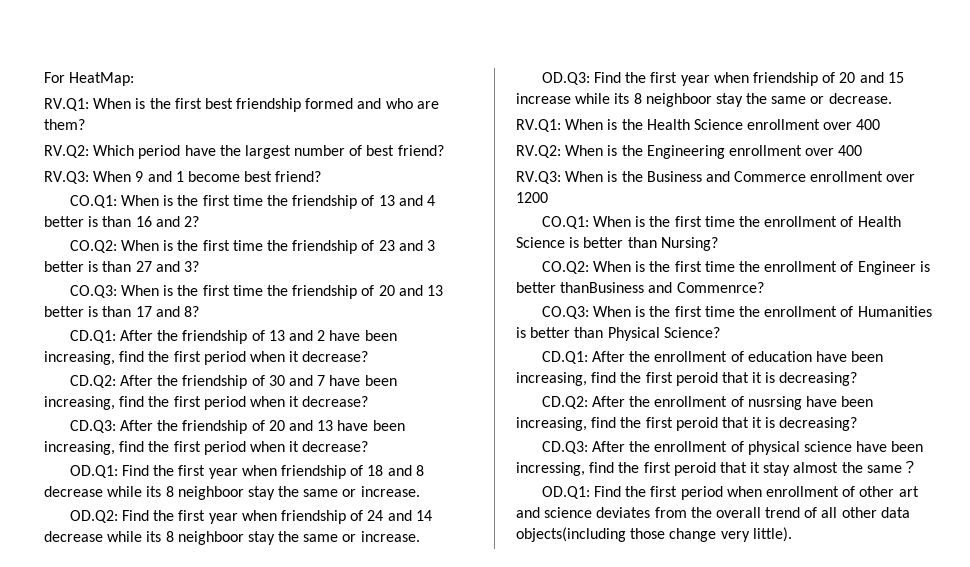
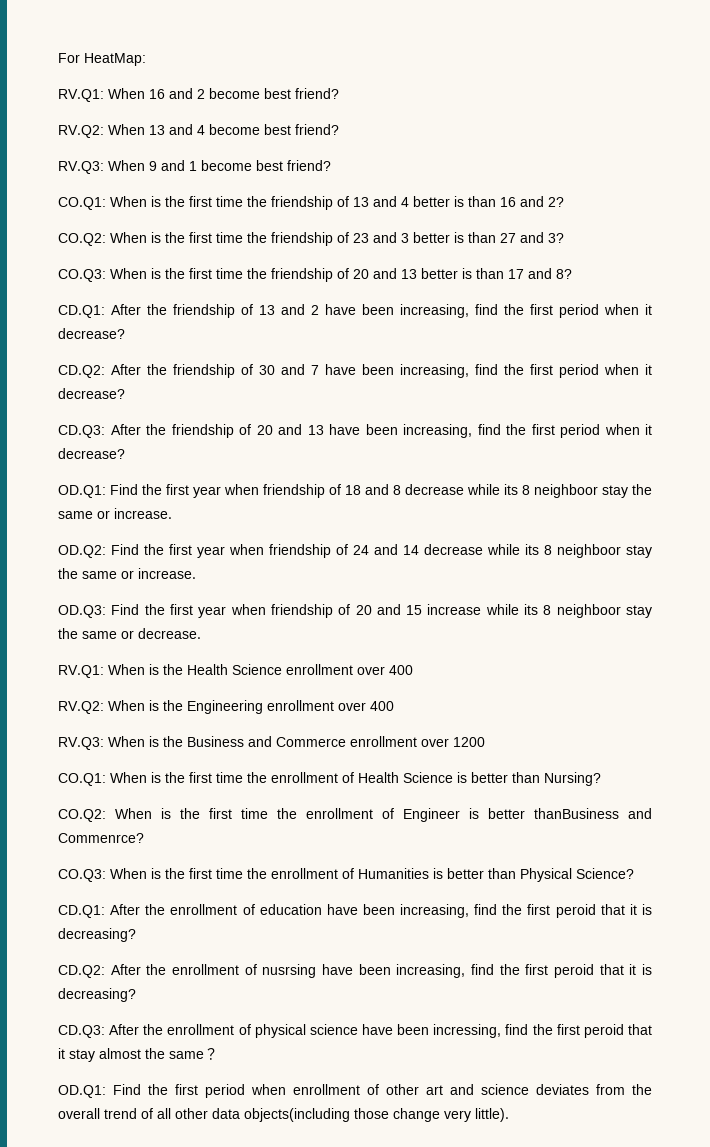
- RV.Q1: When is the first best friendship formed and who are them?
- RV.Q2: Which period have the largest number of best friend?
+ RV.Q1: When 16 and 2 become best friend?
+ RV.Q2: When 13 and 4 become best friend?

